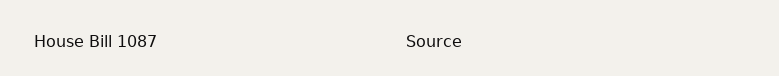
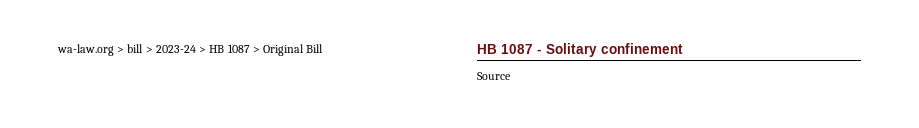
- House Bill 1087
+ wa-law.org > bill > 2023-24 > HB 1087 > Original Bill
+ HB 1087 - Solitary confinement

